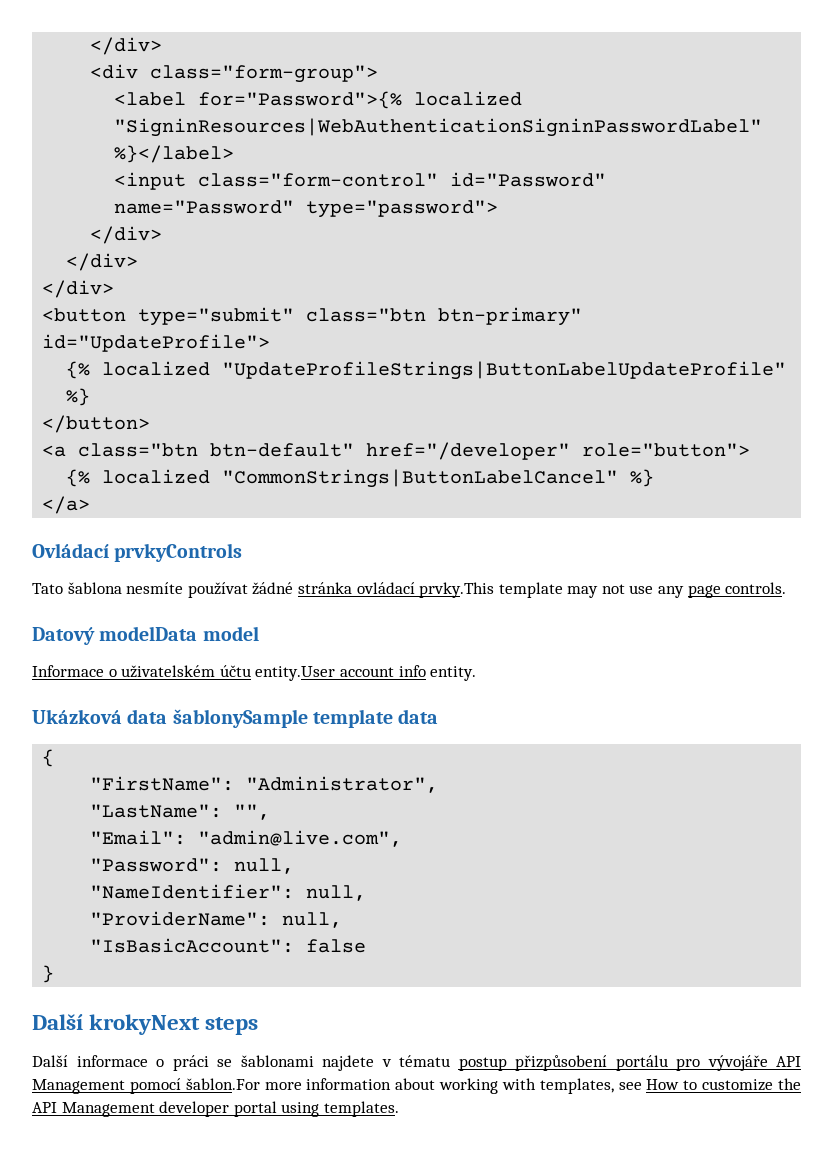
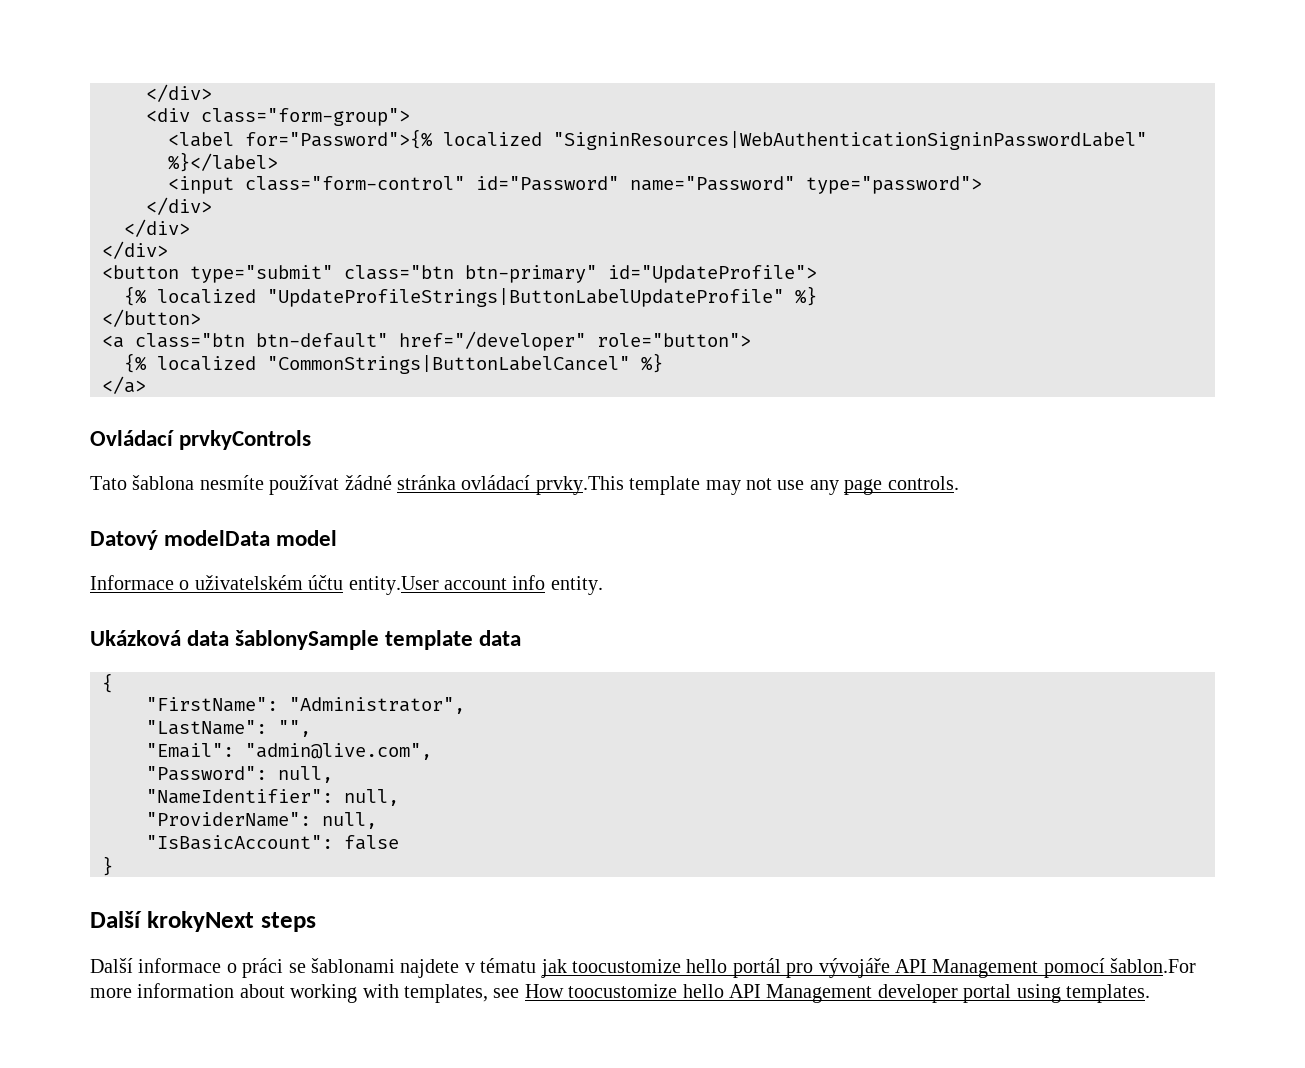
- Další informace o práci se šablonami najdete v tématu postup přizpůsobení portálu pro vývojáře API Management pomocí šablon.For more information about working with templates, see How to customize the API Management developer portal using templates.
+ Další informace o práci se šablonami najdete v tématu jak toocustomize hello portál pro vývojáře API Management pomocí šablon.For more information about working with templates, see How toocustomize hello API Management developer portal using templates.

